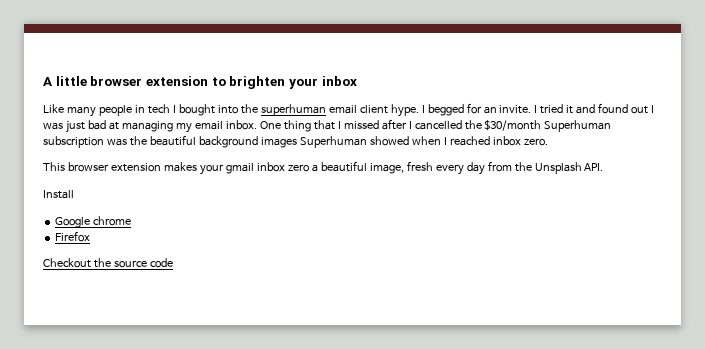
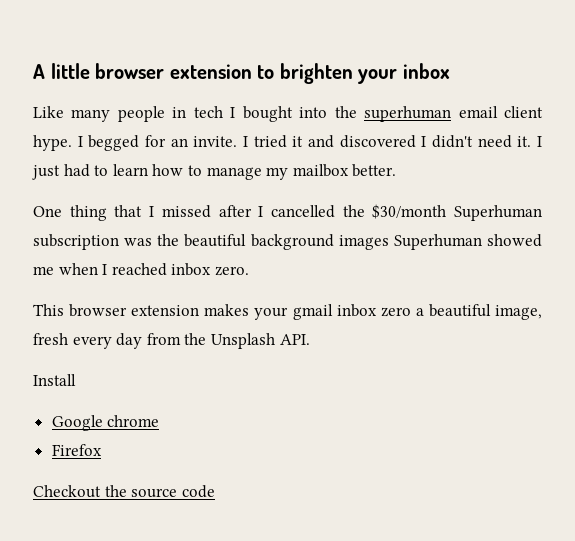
- I tried it and found out I was just bad at managing my email inbox. One thing that I missed after I cancelled the $30/month Superhuman subscription was the beautiful background images Superhuman showed when I reached inbox zero.
+ I tried it and discovered I didn't need it. I just had to learn how to manage my mailbox better.
+ One thing that I missed after I cancelled the $30/month Superhuman subscription was the beautiful background images Superhuman showed me when I reached inbox zero.

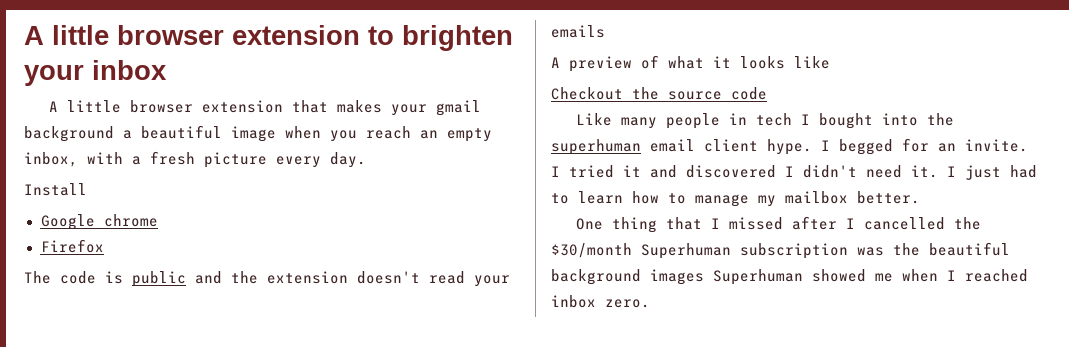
+ A little browser extension that makes your gmail background a beautiful image when you reach an empty inbox, with a fresh picture every day.
+ Install
+ Google chrome
+ Firefox
+ The code is public and the extension doesn't read your emails
+ A preview of what it looks like
+ Checkout the source code
- This browser extension makes your gmail inbox zero a beautiful image, fresh every day from the Unsplash API.
- Install
- Google chrome
- Firefox
- Checkout the source code

